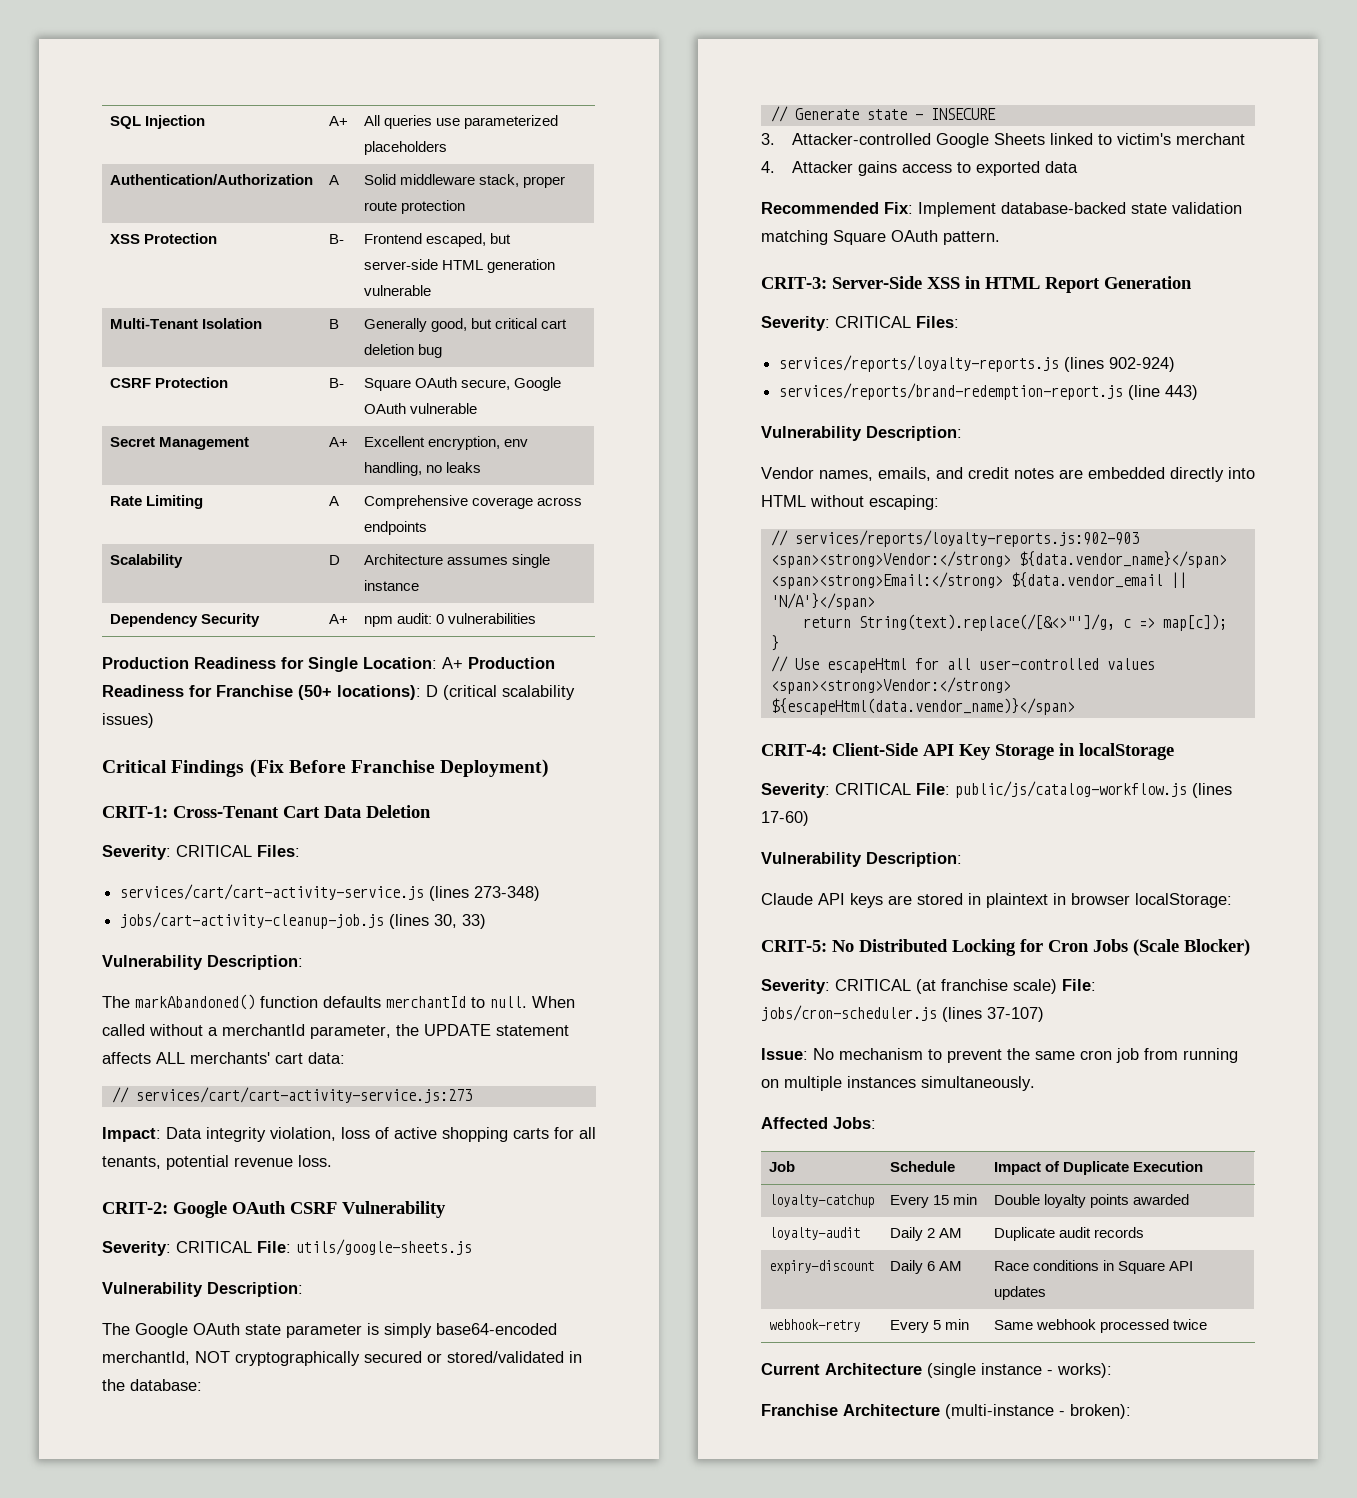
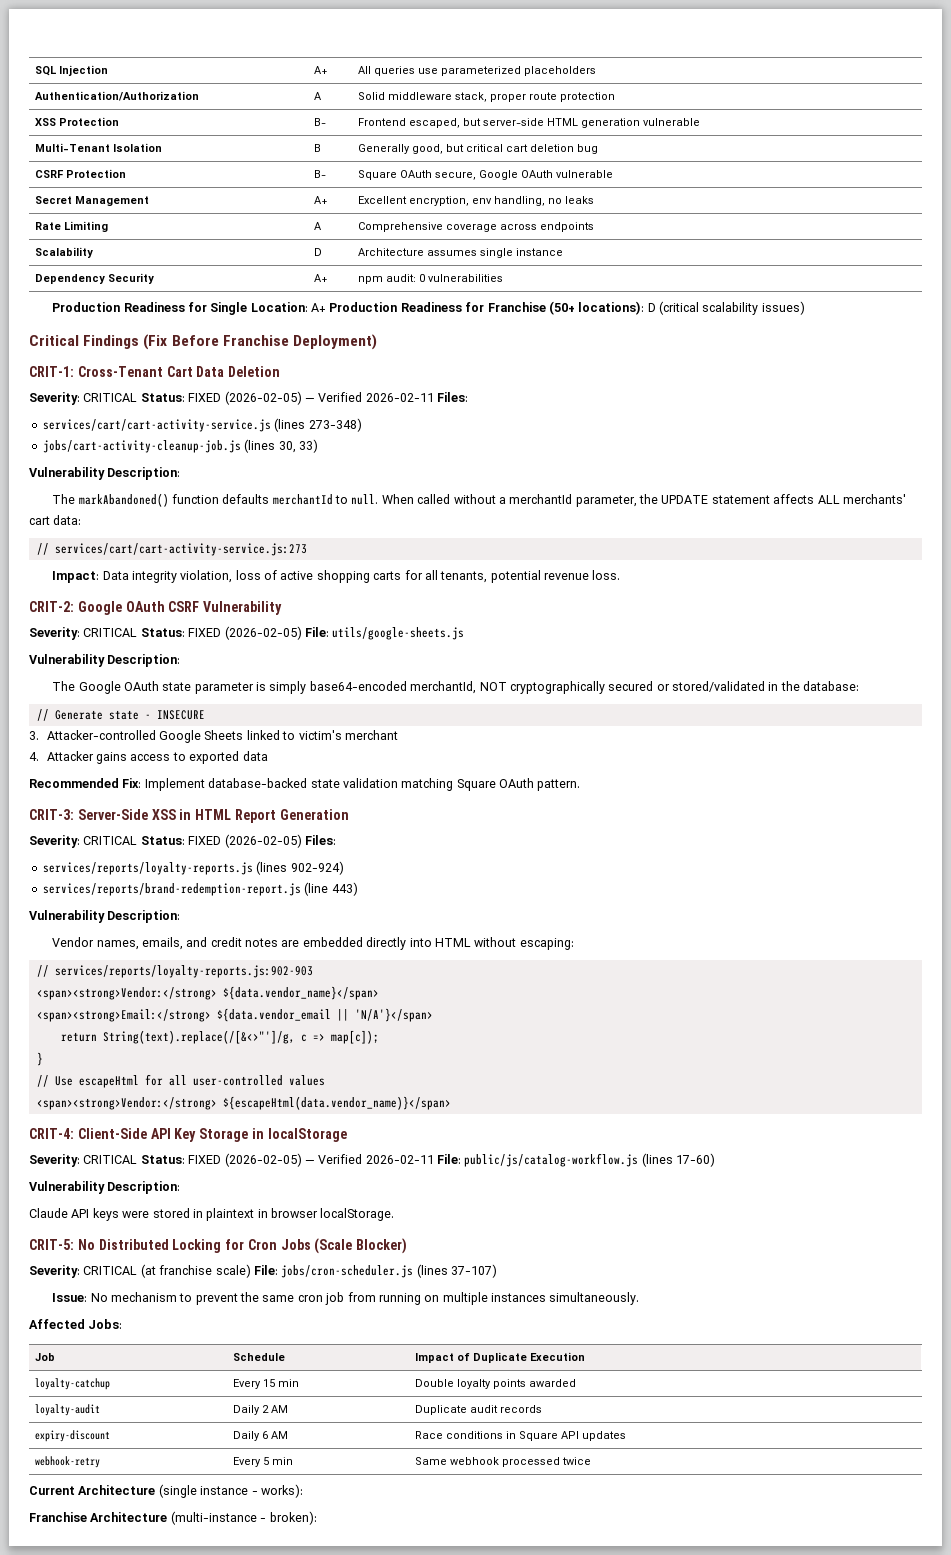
  CRIT-1: Cross-Tenant Cart Data Deletion
- Severity: CRITICAL Files:
+ Severity: CRITICAL Status: FIXED (2026-02-05) — Verified 2026-02-11 Files:
- Severity: CRITICAL File: utils/google-sheets.js
+ Severity: CRITICAL Status: FIXED (2026-02-05) File: utils/google-sheets.js
  CRIT-3: Server-Side XSS in HTML Report Generation
- Severity: CRITICAL Files:
+ Severity: CRITICAL Status: FIXED (2026-02-05) Files:
- Severity: CRITICAL File: public/js/catalog-workflow.js (lines 17-60)
+ Severity: CRITICAL Status: FIXED (2026-02-05) — Verified 2026-02-11 File: public/js/catalog-workflow.js (lines 17-60)
- Claude API keys are stored in plaintext in browser localStorage:
+ Claude API keys were stored in plaintext in browser localStorage.

